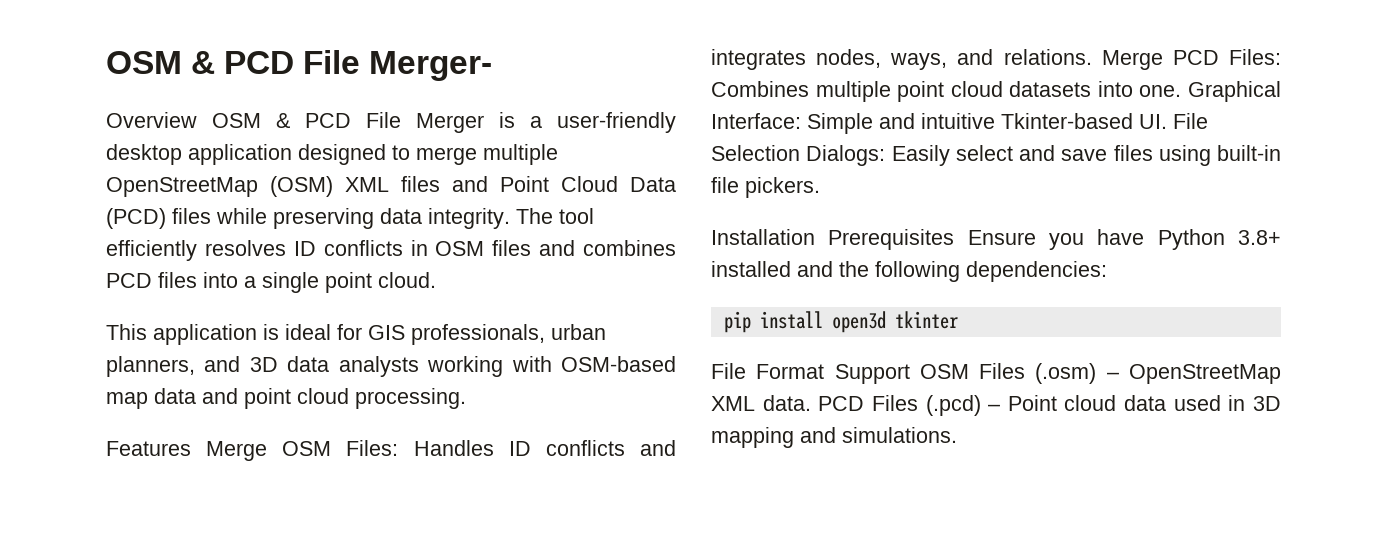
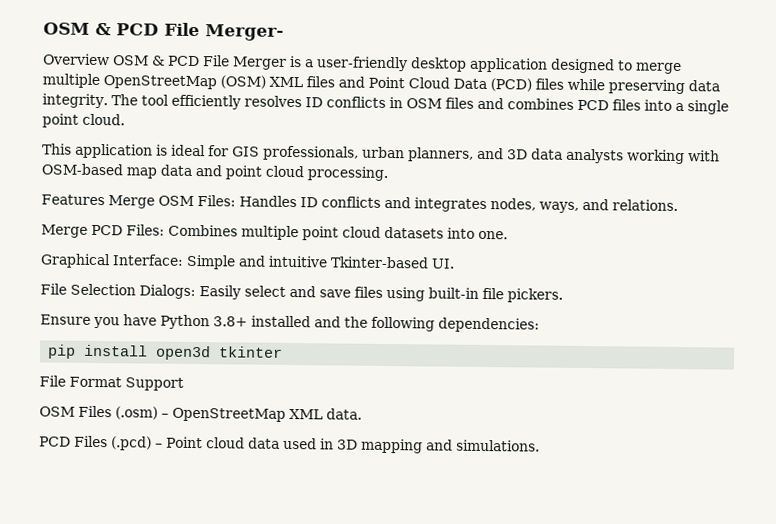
- Features Merge OSM Files: Handles ID conflicts and integrates nodes, ways, and relations. Merge PCD Files: Combines multiple point cloud datasets into one. Graphical Interface: Simple and intuitive Tkinter-based UI. File Selection Dialogs: Easily select and save files using built-in file pickers.
+ Features Merge OSM Files: Handles ID conflicts and integrates nodes, ways, and relations.
+ Merge PCD Files: Combines multiple point cloud datasets into one.
+ Graphical Interface: Simple and intuitive Tkinter-based UI.
+ File Selection Dialogs: Easily select and save files using built-in file pickers.
- Installation Prerequisites Ensure you have Python 3.8+ installed and the following dependencies:
+ Ensure you have Python 3.8+ installed and the following dependencies:
- File Format Support OSM Files (.osm) – OpenStreetMap XML data. PCD Files (.pcd) – Point cloud data used in 3D mapping and simulations.
+ File Format Support
+ OSM Files (.osm) – OpenStreetMap XML data.
+ PCD Files (.pcd) – Point cloud data used in 3D mapping and simulations.

